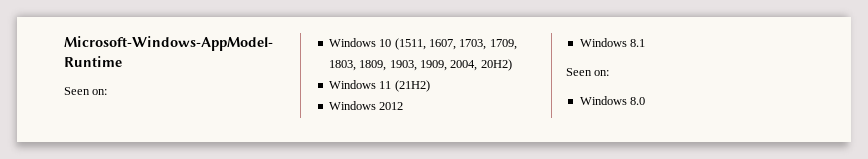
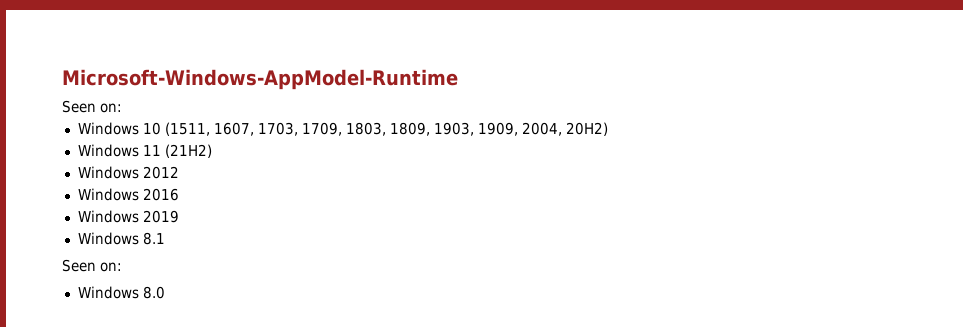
+ Windows 2016
+ Windows 2019

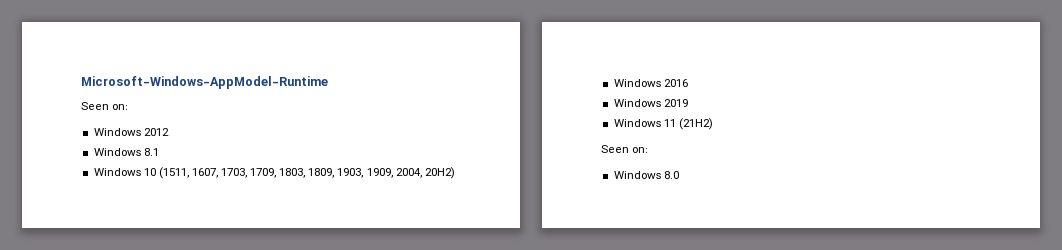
+ Windows 2012
+ Windows 8.1
- Windows 11 (21H2)
- Windows 2012
- Windows 8.1
+ Windows 11 (21H2)

